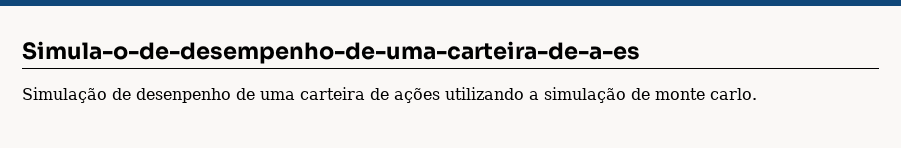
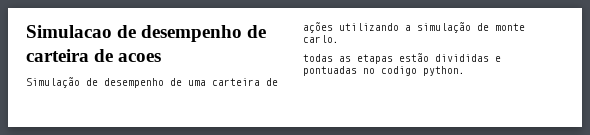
- Simula-o-de-desempenho-de-uma-carteira-de-a-es
+ Simulacao de desempenho de carteira de acoes
- Simulação de desenpenho de uma carteira de ações utilizando a simulação de monte carlo.
+ Simulação de desempenho de uma carteira de ações utilizando a simulação de monte carlo.
+ todas as etapas estão divididas e pontuadas no codigo python.

